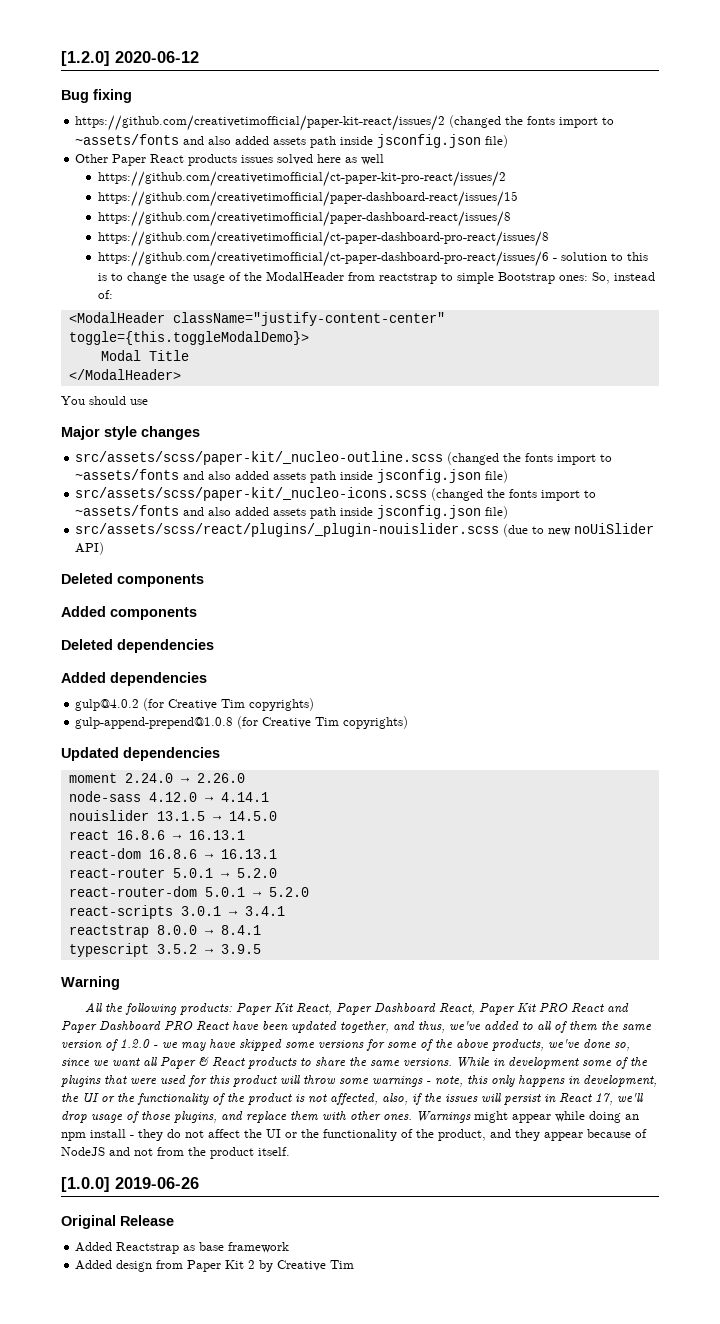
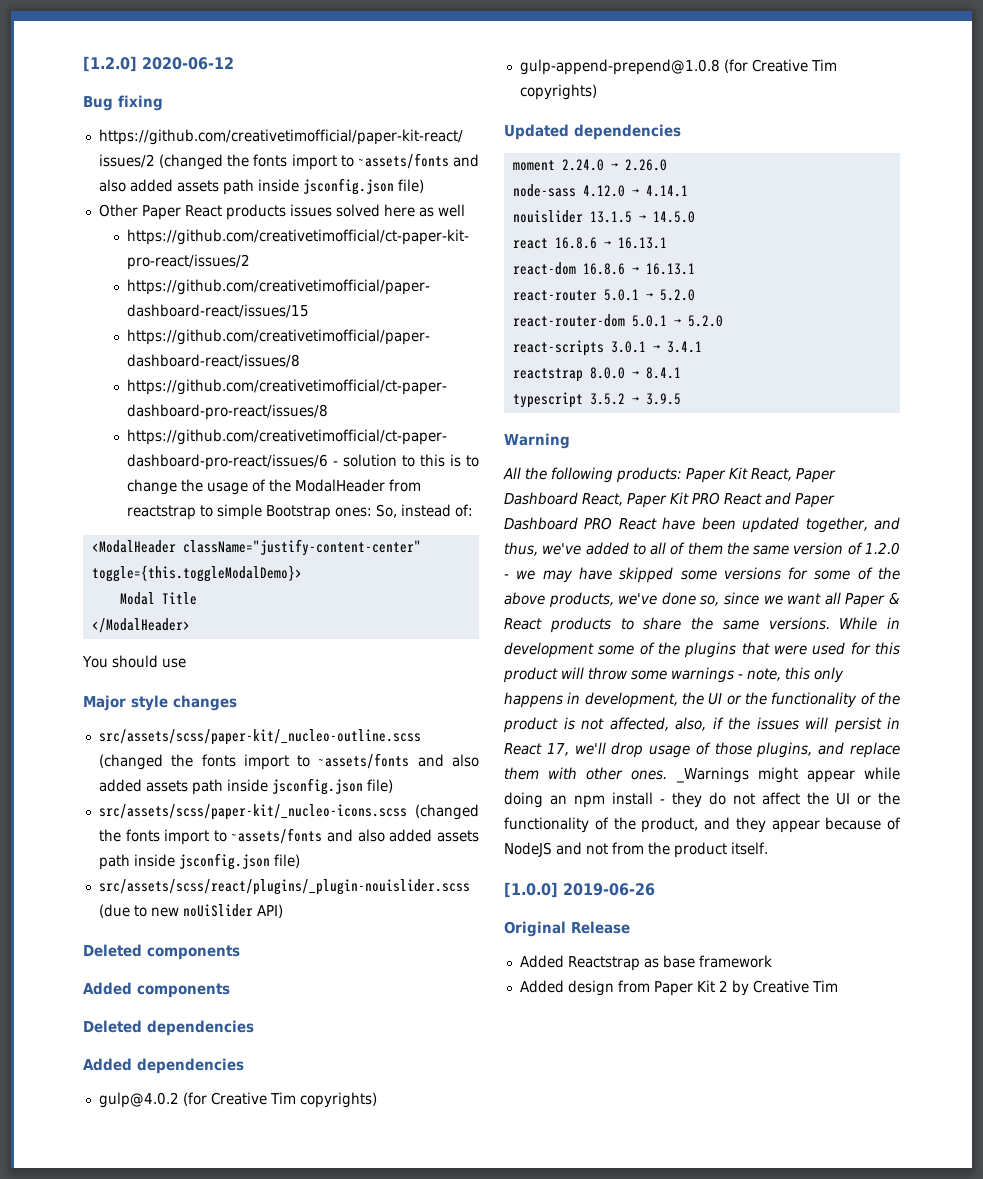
- Warnings might appear while doing an npm install - they do not affect the UI or the functionality of the product, and they appear because of NodeJS and not from the product itself.
+ _Warnings might appear while doing an npm install - they do not affect the UI or the functionality of the product, and they appear because of NodeJS and not from the product itself.

